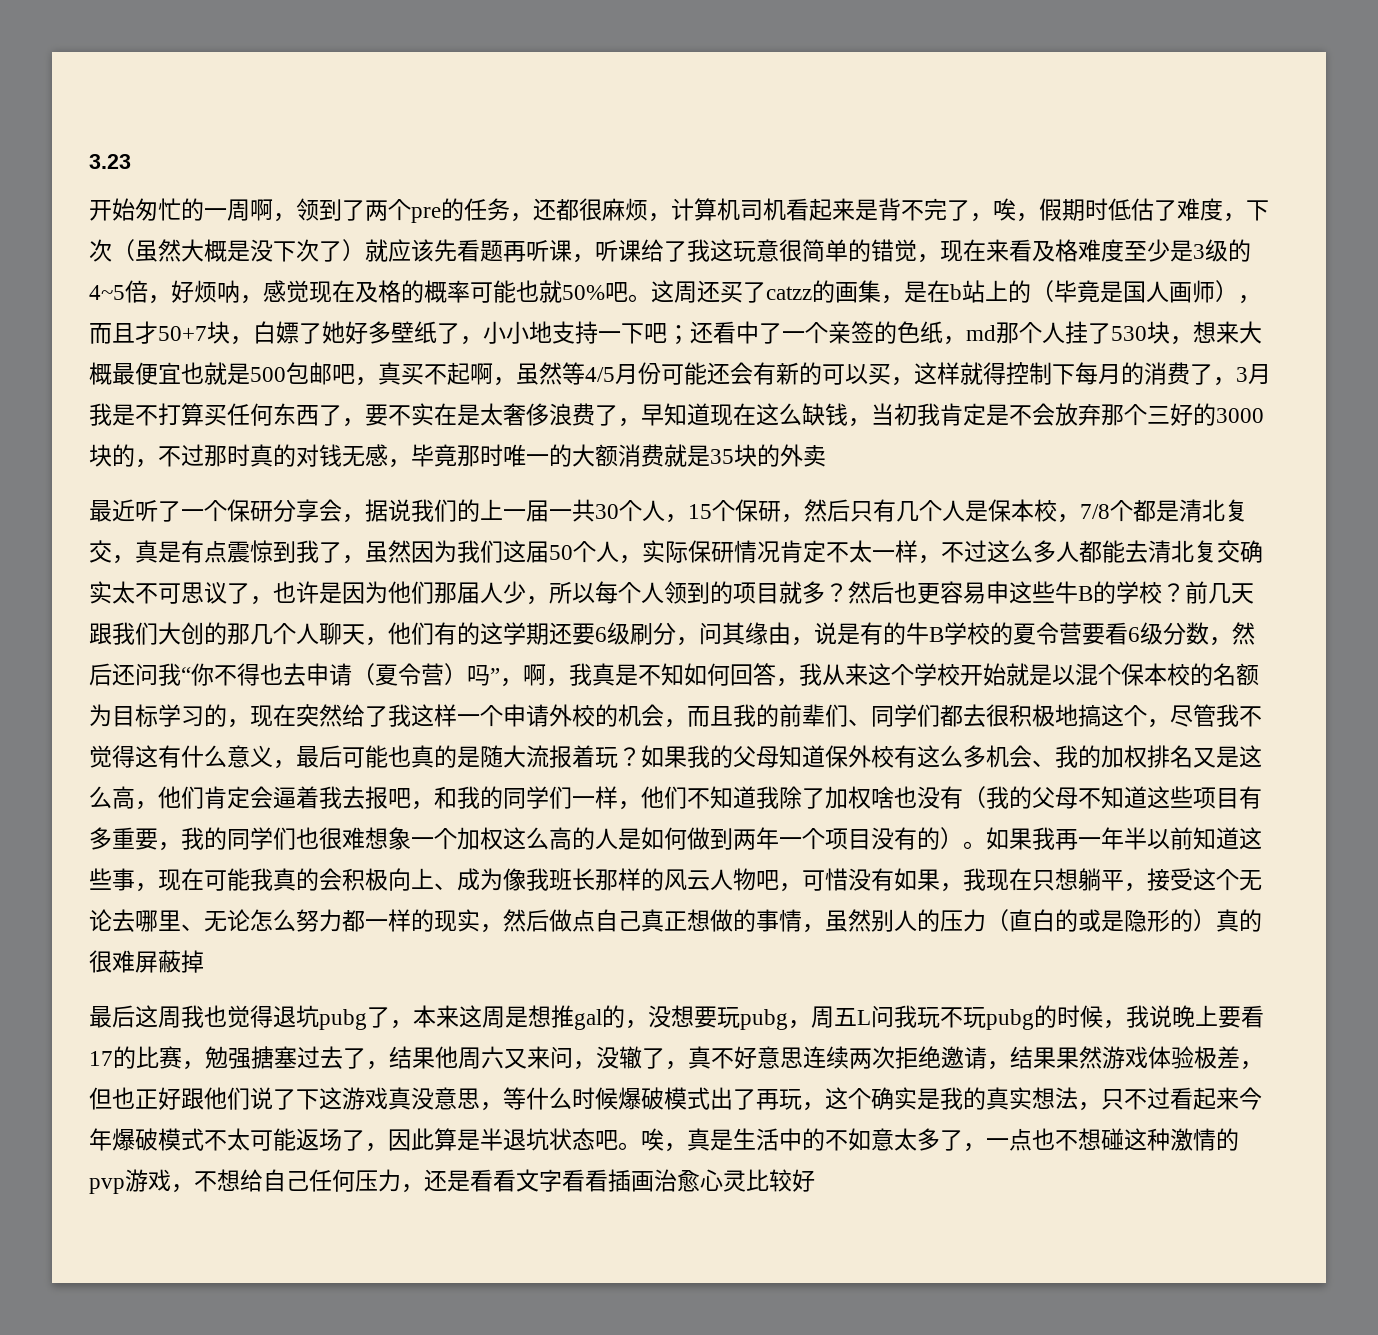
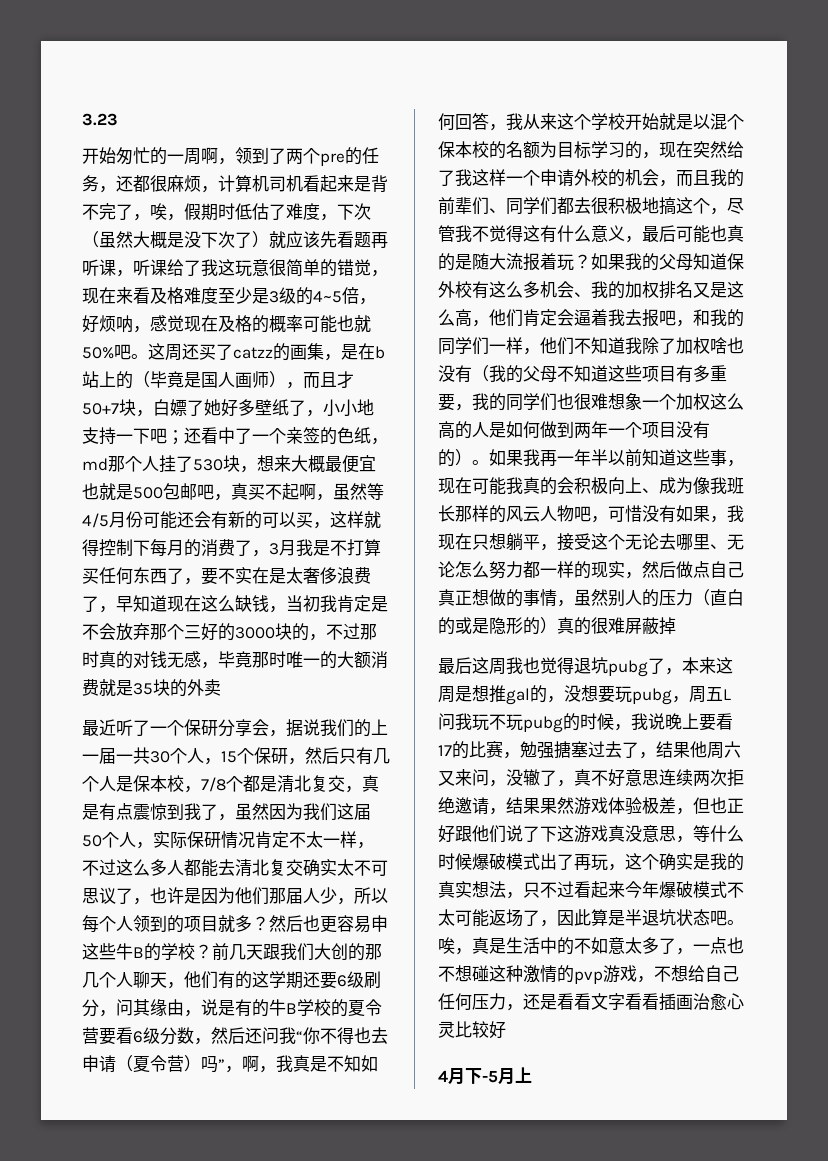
+ 4月下-5月上

